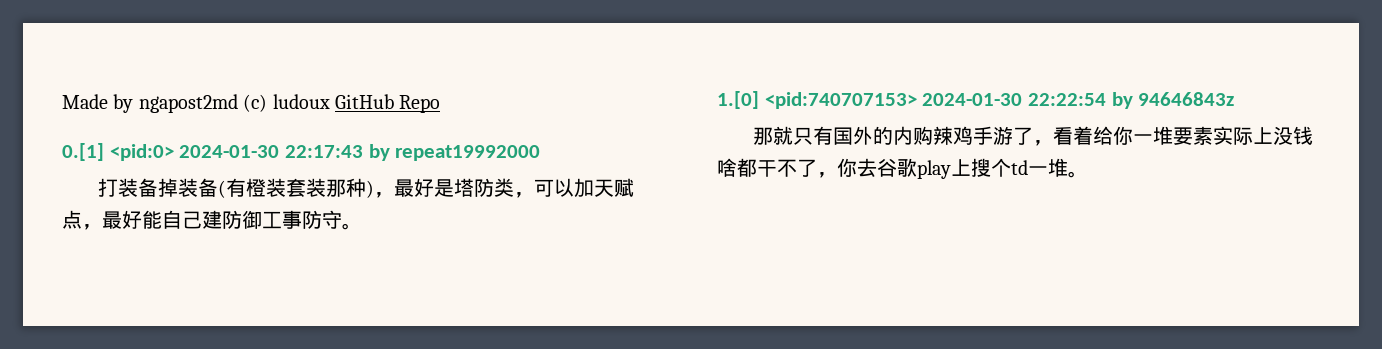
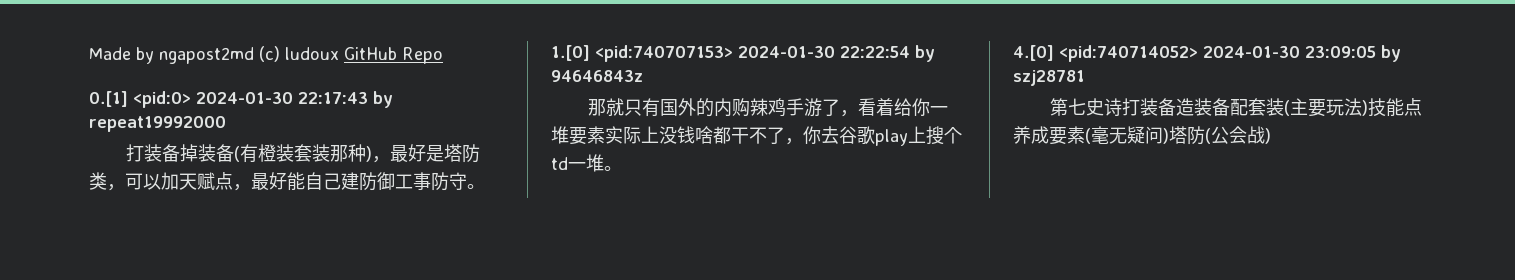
+ 4.[0] <pid:740714052> 2024-01-30 23:09:05 by szj28781
+ 第七史诗打装备造装备配套装(主要玩法)技能点养成要素(毫无疑问)塔防(公会战)

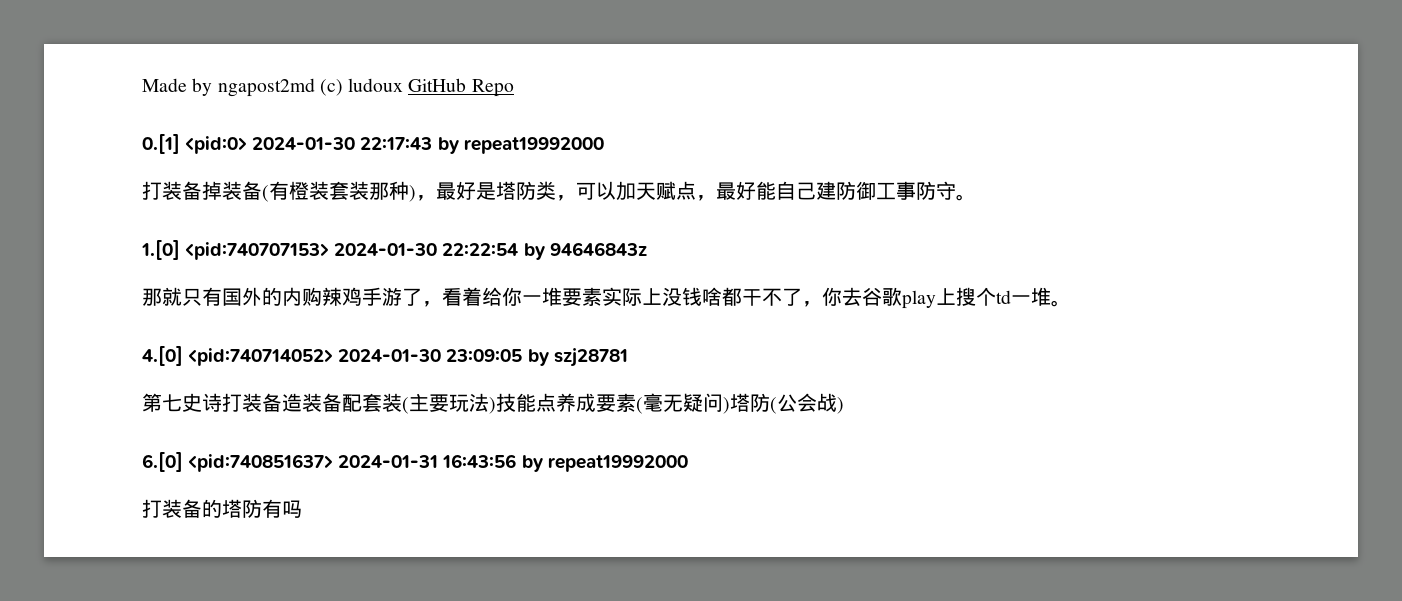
+ 6.[0] <pid:740851637> 2024-01-31 16:43:56 by repeat19992000
+ 打装备的塔防有吗

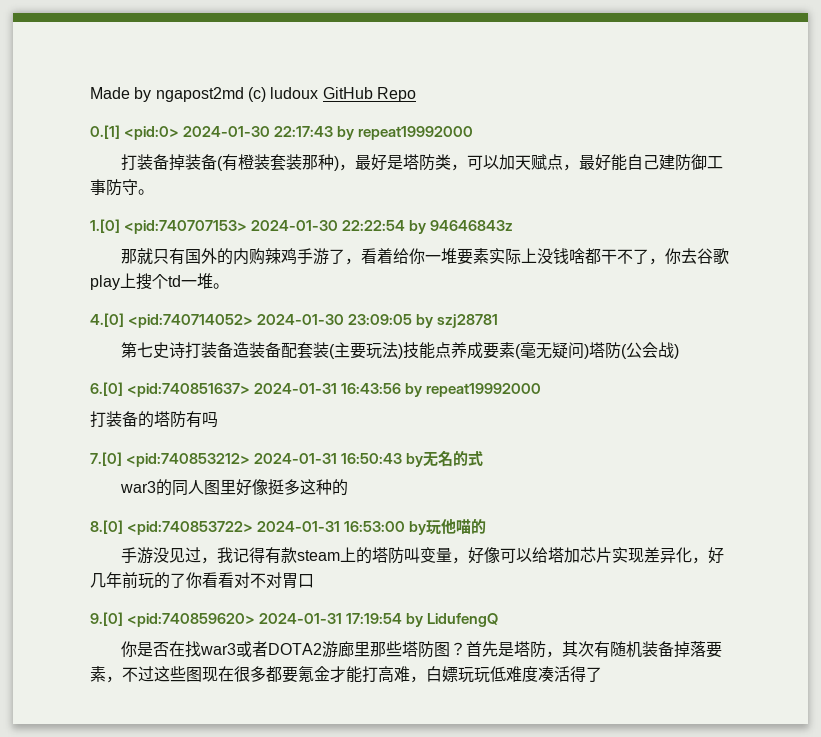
+ 7.[0] <pid:740853212> 2024-01-31 16:50:43 by无名的式
+ war3的同人图里好像挺多这种的
+ 8.[0] <pid:740853722> 2024-01-31 16:53:00 by玩他喵的
+ 手游没见过，我记得有款steam上的塔防叫变量，好像可以给塔加芯片实现差异化，好几年前玩的了你看看对不对胃口
+ 9.[0] <pid:740859620> 2024-01-31 17:19:54 by LidufengQ
+ 你是否在找war3或者DOTA2游廊里那些塔防图？首先是塔防，其次有随机装备掉落要素，不过这些图现在很多都要氪金才能打高难，白嫖玩玩低难度凑活得了

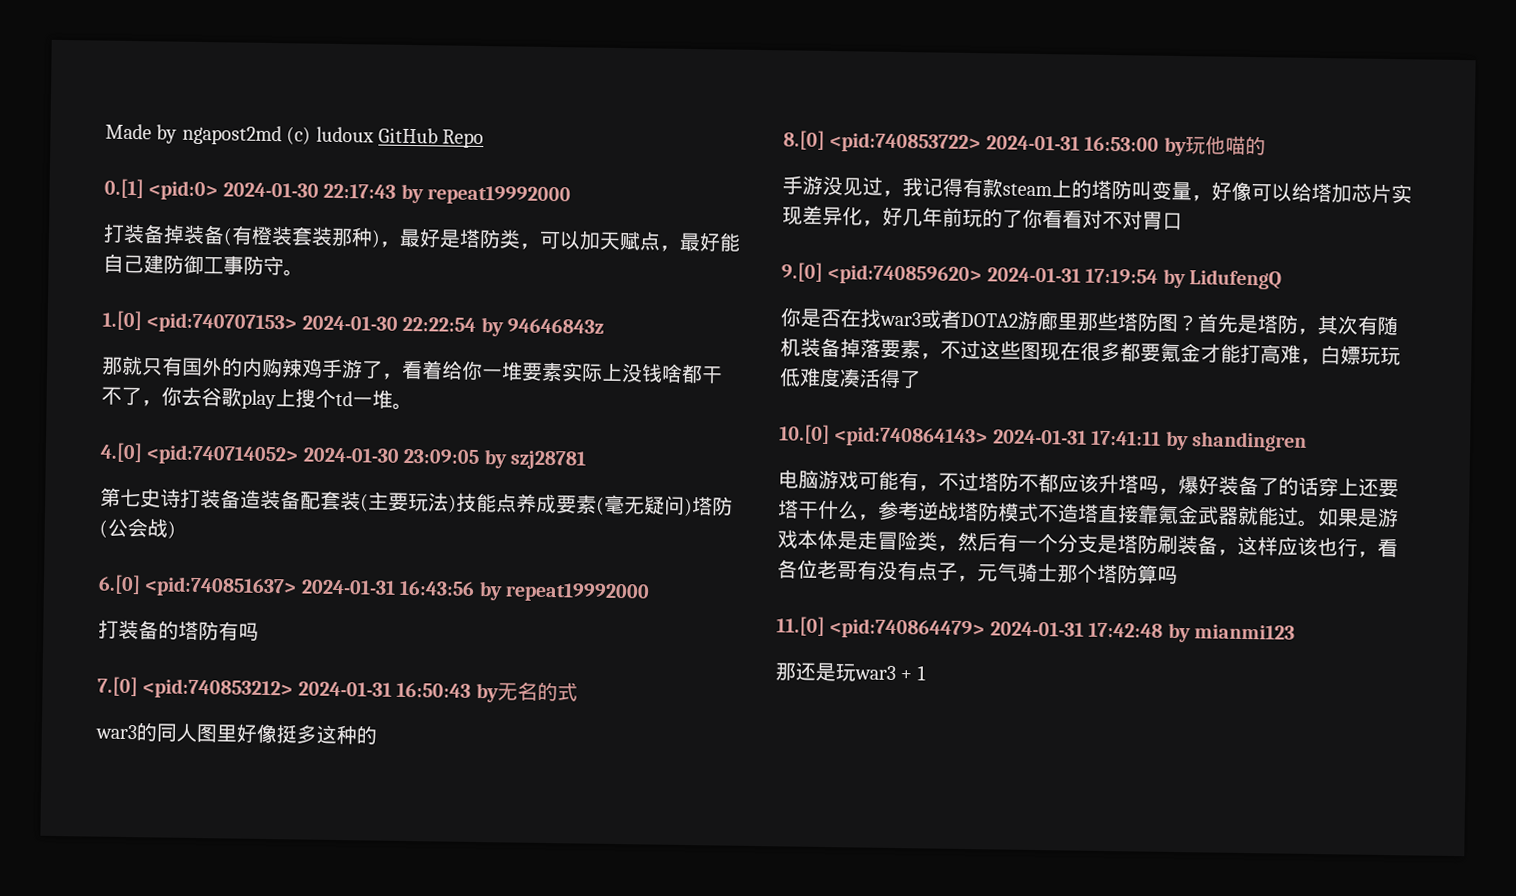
+ 10.[0] <pid:740864143> 2024-01-31 17:41:11 by shandingren
+ 电脑游戏可能有，不过塔防不都应该升塔吗，爆好装备了的话穿上还要塔干什么，参考逆战塔防模式不造塔直接靠氪金武器就能过。如果是游戏本体是走冒险类，然后有一个分支是塔防刷装备，这样应该也行，看各位老哥有没有点子，元气骑士那个塔防算吗
+ 11.[0] <pid:740864479> 2024-01-31 17:42:48 by mianmi123
+ 那还是玩war3 + 1

